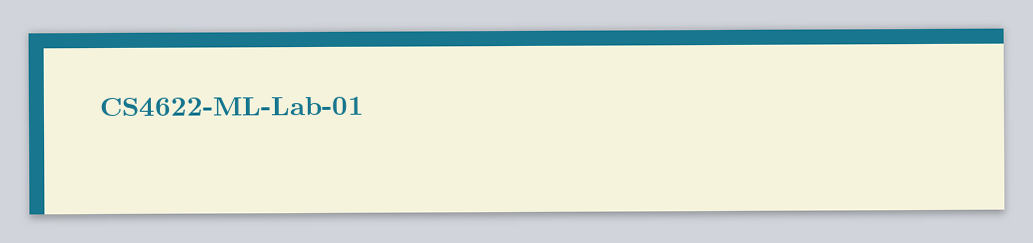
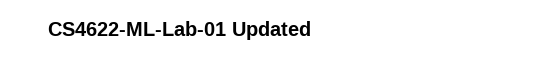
- CS4622-ML-Lab-01
+ CS4622-ML-Lab-01 Updated

